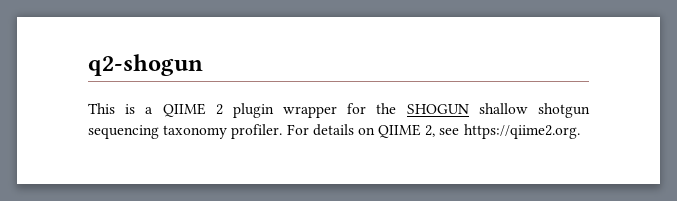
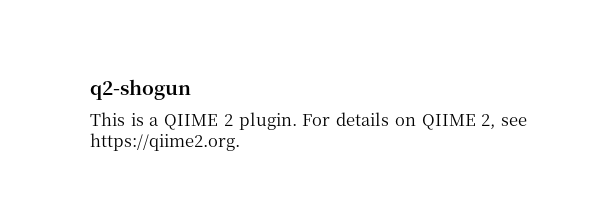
- This is a QIIME 2 plugin wrapper for the SHOGUN shallow shotgun sequencing taxonomy profiler.
+ This is a QIIME 2 plugin.

